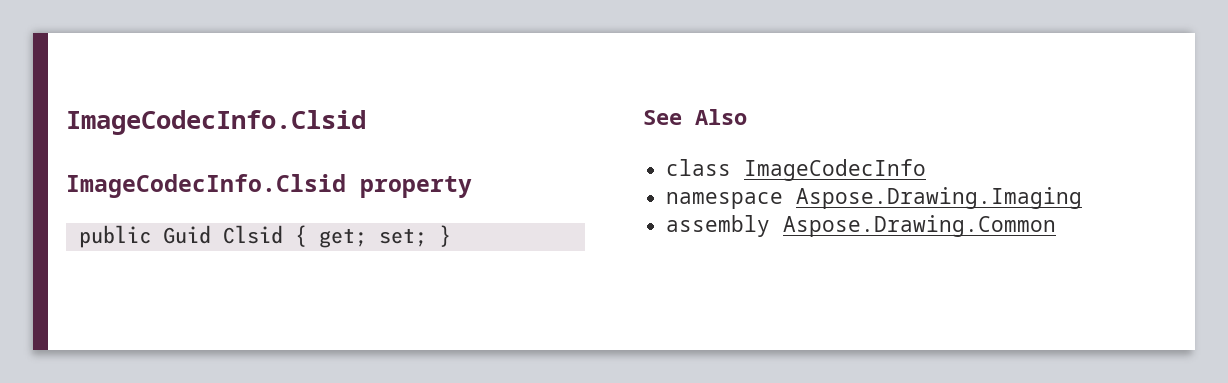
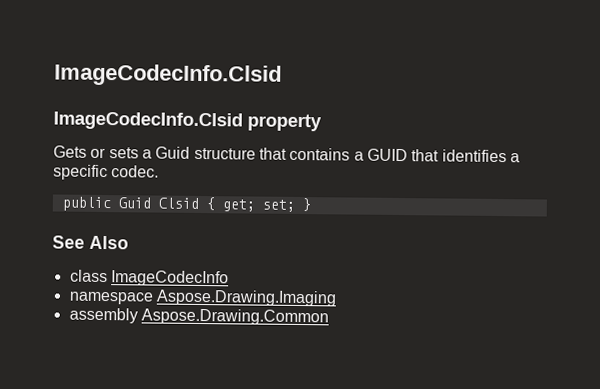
+ Gets or sets a Guid structure that contains a GUID that identifies a specific codec.

